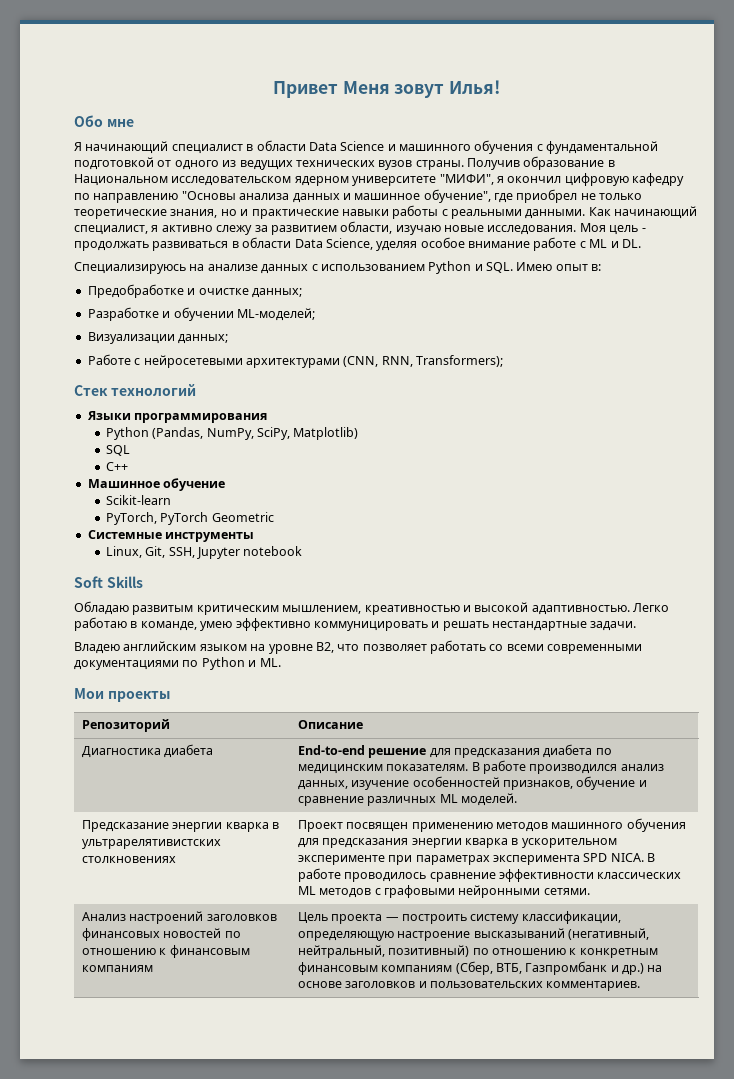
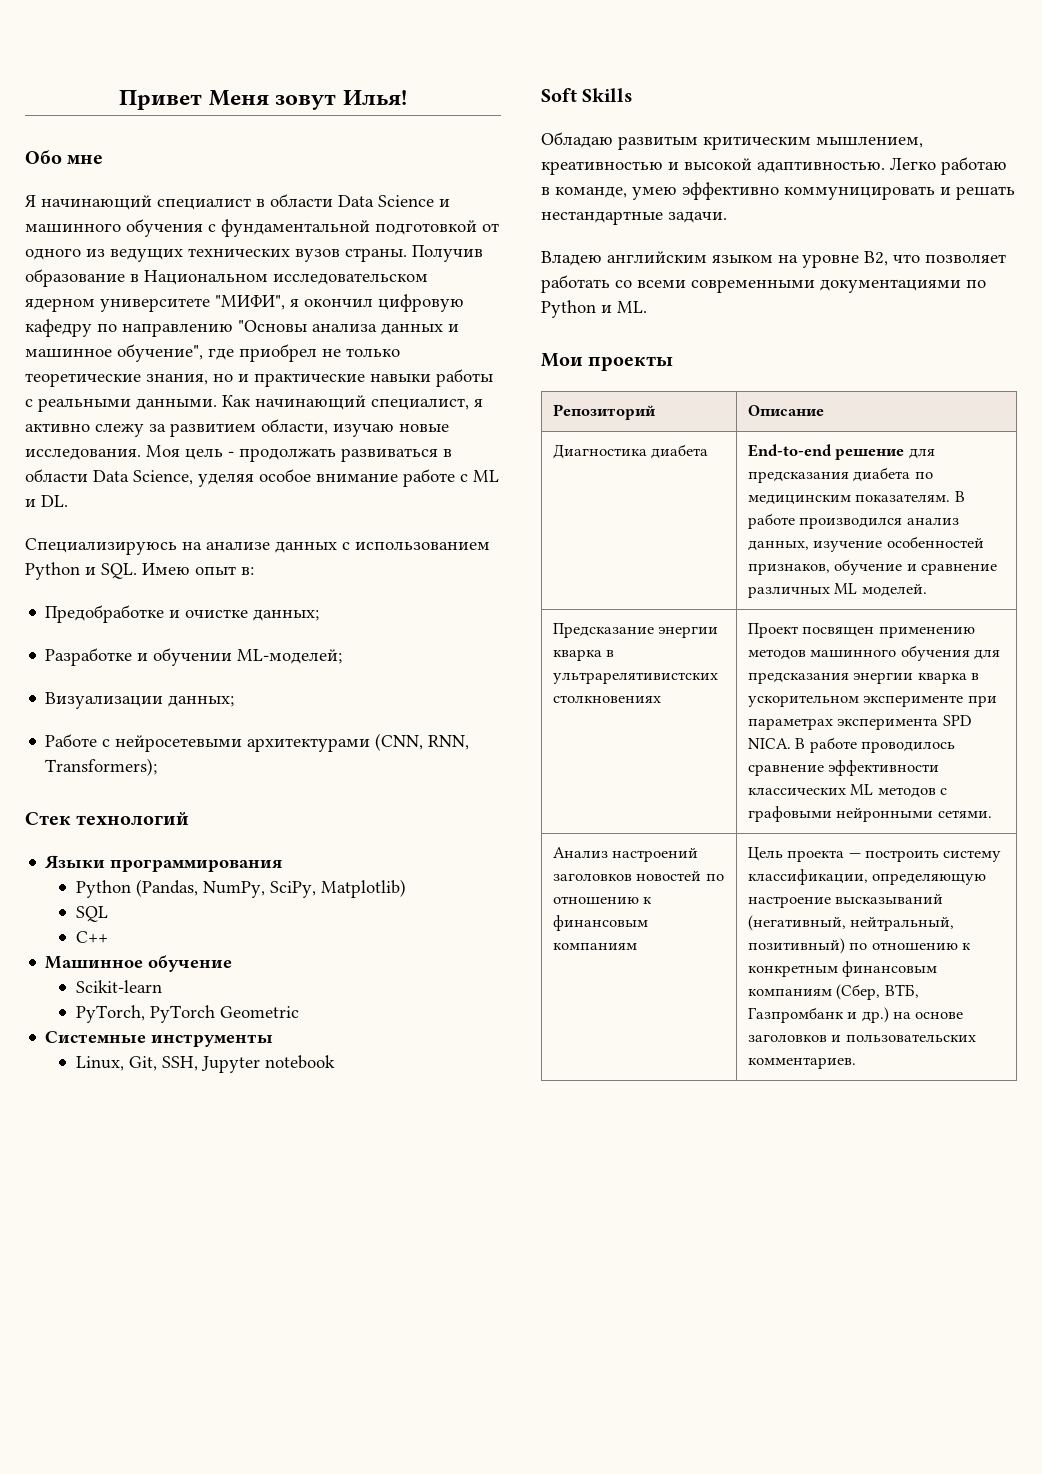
- Анализ настроений заголовков финансовых новостей по отношению к финансовым компаниям | Цель проекта — построить систему классификации, определяющую настроение высказываний (негативный, нейтральный, позитивный) по отношению к конкретным финансовым компаниям (Сбер, ВТБ, Газпромбанк и др.) на основе заголовков и пользовательских комментариев.
+ Анализ настроений заголовков новостей по отношению к финансовым компаниям | Цель проекта — построить систему классификации, определяющую настроение высказываний (негативный, нейтральный, позитивный) по отношению к конкретным финансовым компаниям (Сбер, ВТБ, Газпромбанк и др.) на основе заголовков и пользовательских комментариев.

